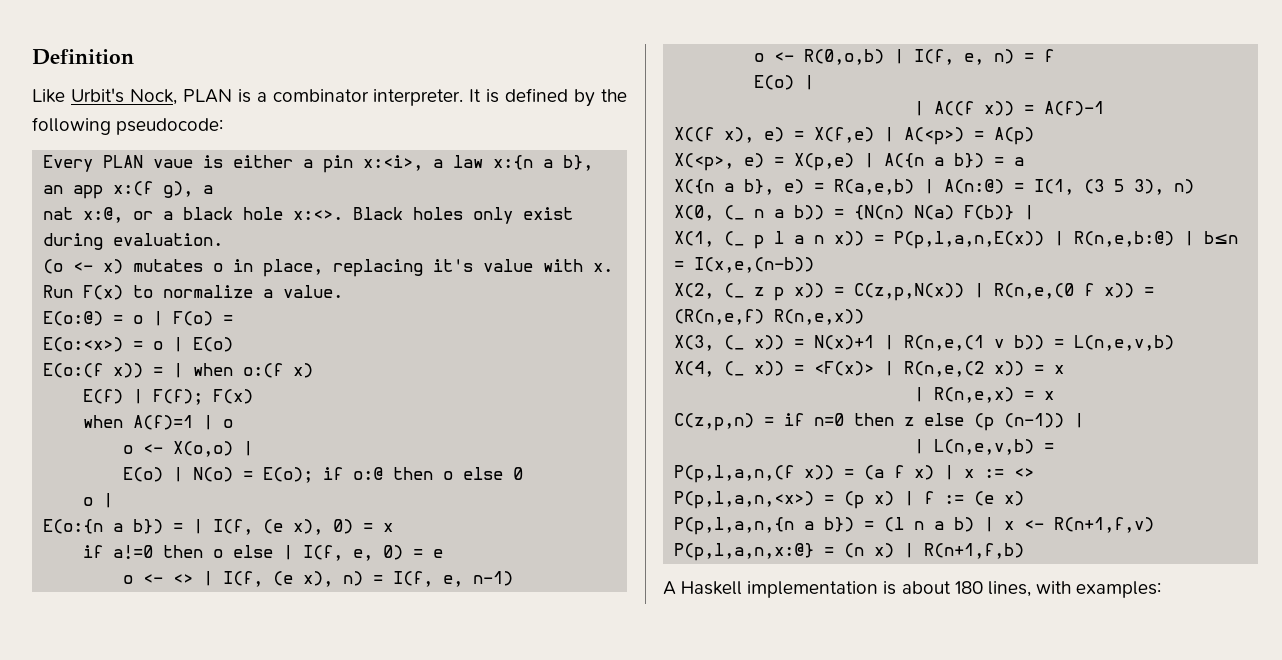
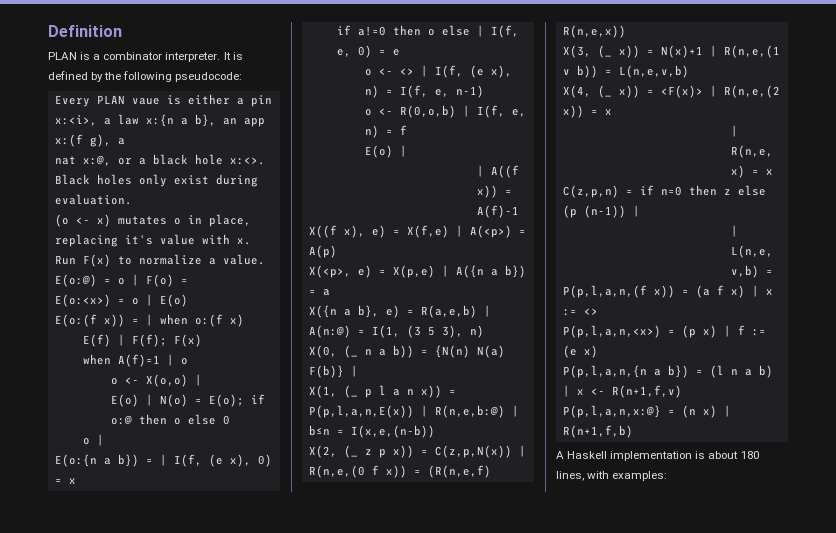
- Like Urbit's Nock, PLAN is a combinator interpreter.
+ PLAN is a combinator interpreter.

